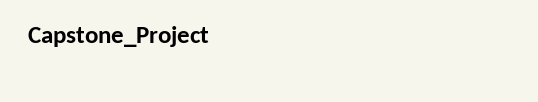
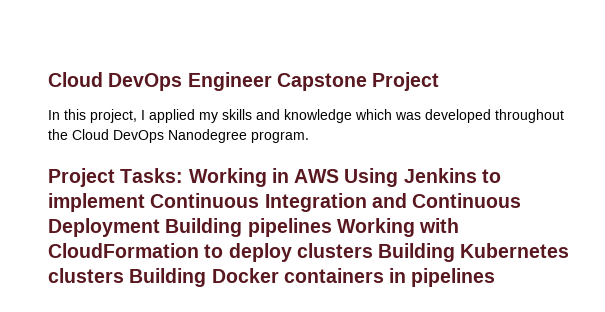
- Capstone_Project
+ Cloud DevOps Engineer Capstone Project
+ In this project, I applied my skills and knowledge which was developed throughout the Cloud DevOps Nanodegree program.
+ Project Tasks: Working in AWS Using Jenkins to implement Continuous Integration and Continuous Deployment Building pipelines Working with CloudFormation to deploy clusters Building Kubernetes clusters Building Docker containers in pipelines

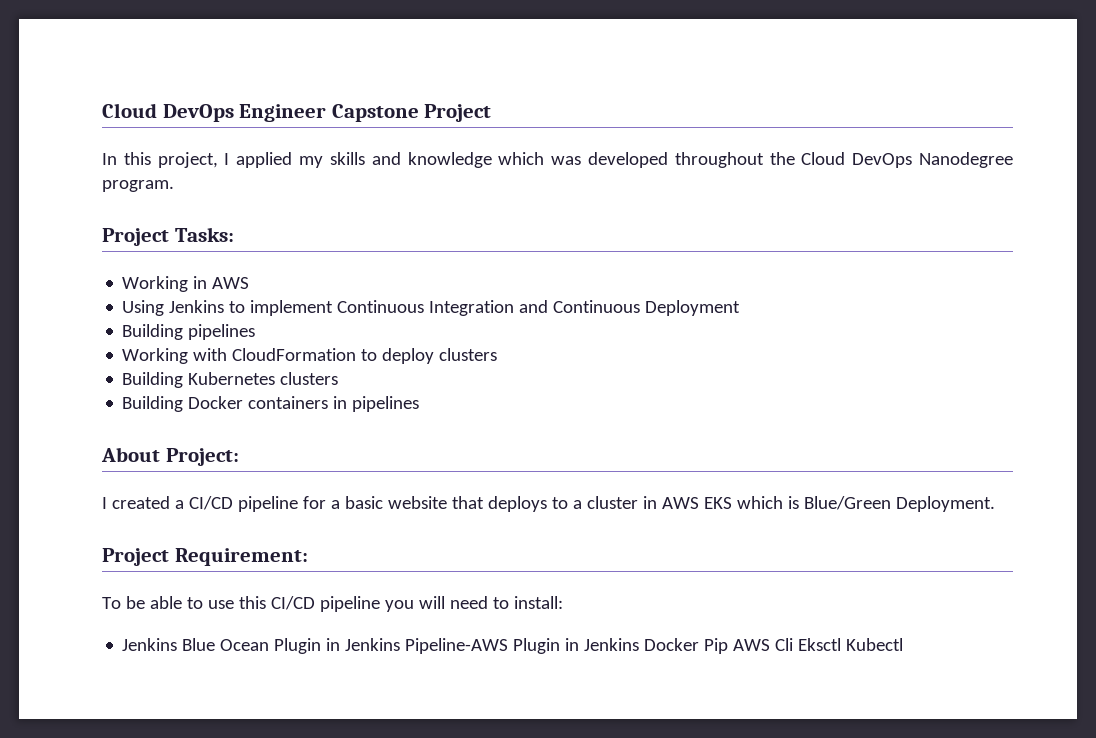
- Project Tasks: Working in AWS Using Jenkins to implement Continuous Integration and Continuous Deployment Building pipelines Working with CloudFormation to deploy clusters Building Kubernetes clusters Building Docker containers in pipelines
+ Project Tasks:
+ Working in AWS
+ Using Jenkins to implement Continuous Integration and Continuous Deployment
+ Building pipelines
+ Working with CloudFormation to deploy clusters
+ Building Kubernetes clusters
+ Building Docker containers in pipelines
+ About Project:
+ I created a CI/CD pipeline for a basic website that deploys to a cluster in AWS EKS which is Blue/Green Deployment.
+ Project Requirement:
+ To be able to use this CI/CD pipeline you will need to install:
+ Jenkins Blue Ocean Plugin in Jenkins Pipeline-AWS Plugin in Jenkins Docker Pip AWS Cli Eksctl Kubectl

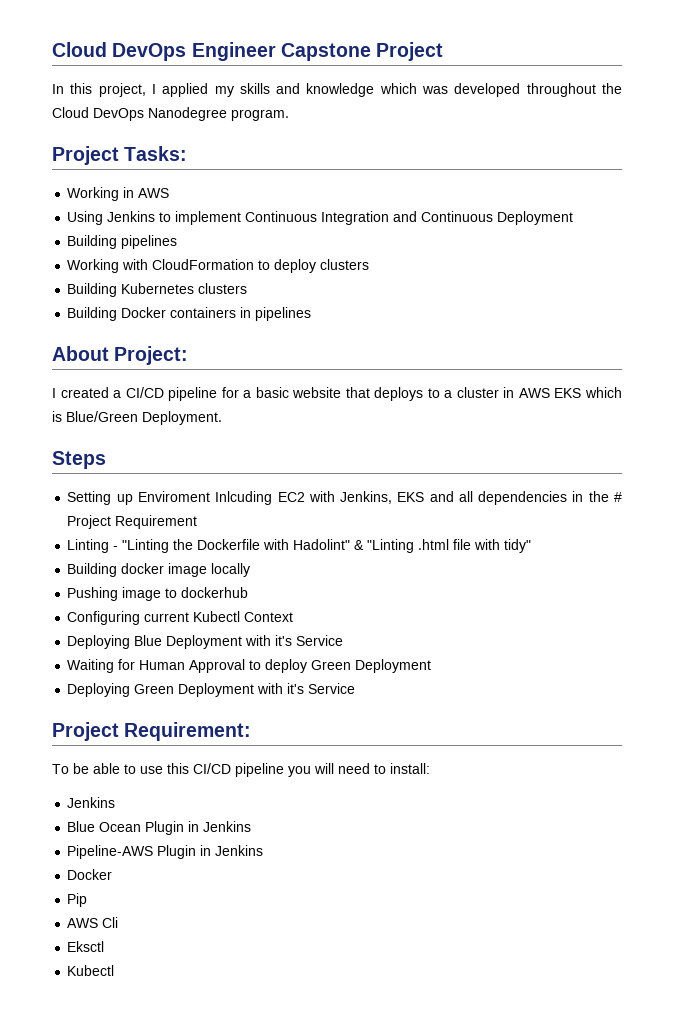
+ Steps
+ Setting up Enviroment Inlcuding EC2 with Jenkins, EKS and all dependencies in the # Project Requirement
+ Linting - "Linting the Dockerfile with Hadolint" & "Linting .html file with tidy"
+ Building docker image locally
+ Pushing image to dockerhub
+ Configuring current Kubectl Context
+ Deploying Blue Deployment with it's Service
+ Waiting for Human Approval to deploy Green Deployment
+ Deploying Green Deployment with it's Service
  To be able to use this CI/CD pipeline you will need to install:
- Jenkins Blue Ocean Plugin in Jenkins Pipeline-AWS Plugin in Jenkins Docker Pip AWS Cli Eksctl Kubectl
+ Jenkins
+ Blue Ocean Plugin in Jenkins
+ Pipeline-AWS Plugin in Jenkins
+ Docker
+ Pip
+ AWS Cli
+ Eksctl
+ Kubectl

